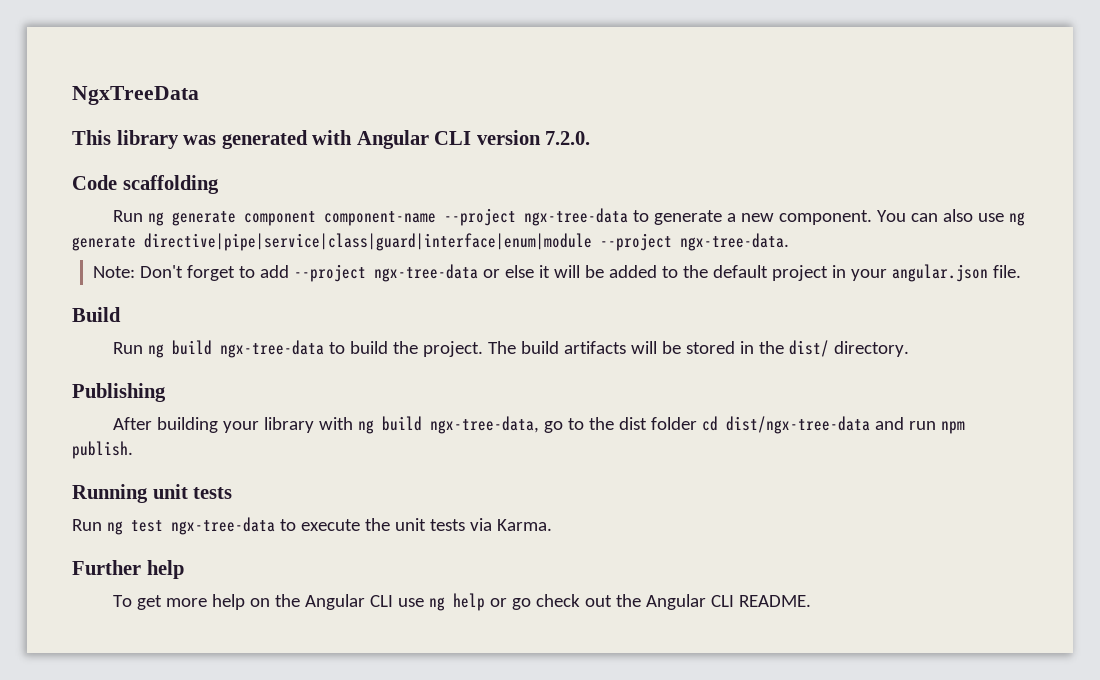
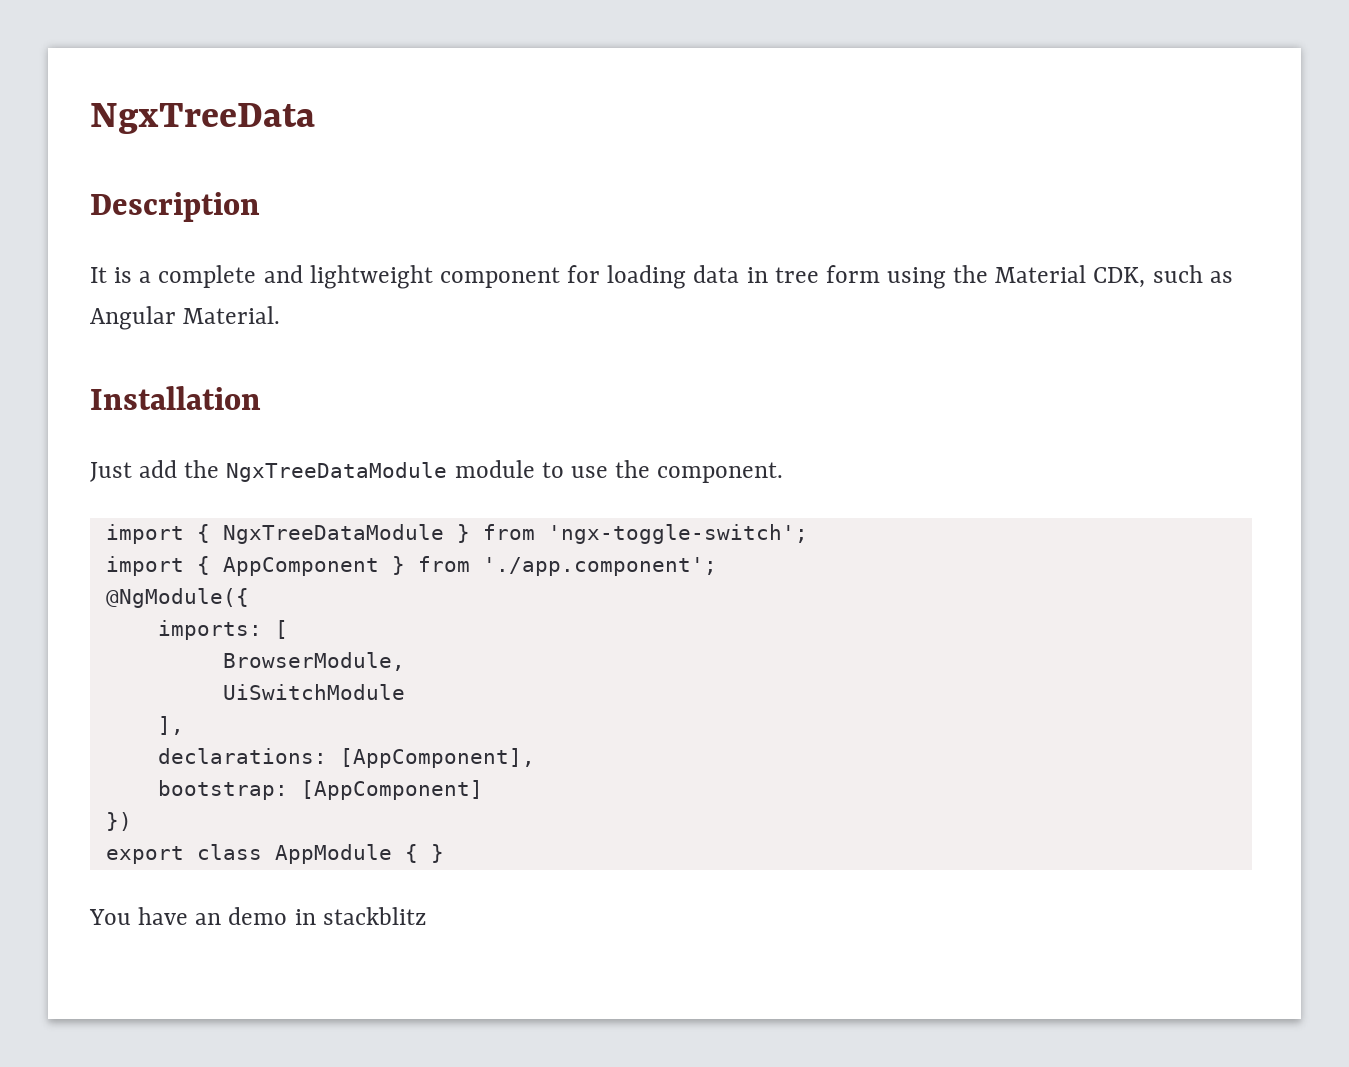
- This library was generated with Angular CLI version 7.2.0.
- Code scaffolding
- Run ng generate component component-name --project ngx-tree-data to generate a new component. You can also use ng generate directive|pipe|service|class|guard|interface|enum|module --project ngx-tree-data.
- Note: Don't forget to add --project ngx-tree-data or else it will be added to the default project in your angular.json file.
- Build
- Run ng build ngx-tree-data to build the project. The build artifacts will be stored in the dist/ directory.
- Publishing
- After building your library with ng build ngx-tree-data, go to the dist folder cd dist/ngx-tree-data and run npm publish.
- Running unit tests
- Run ng test ngx-tree-data to execute the unit tests via Karma.
- Further help
- To get more help on the Angular CLI use ng help or go check out the Angular CLI README.
+ Description
+ It is a complete and lightweight component for loading data in tree form using the Material CDK, such as Angular Material.
+ Installation
+ Just add the NgxTreeDataModule module to use the component.
+ import { NgxTreeDataModule } from 'ngx-toggle-switch';
+ import { AppComponent } from './app.component';
+ @NgModule({
+ imports: [
+ BrowserModule,
+ UiSwitchModule
+ ],
+ declarations: [AppComponent],
+ bootstrap: [AppComponent]
+ })
+ export class AppModule { }
+ You have an demo in stackblitz

